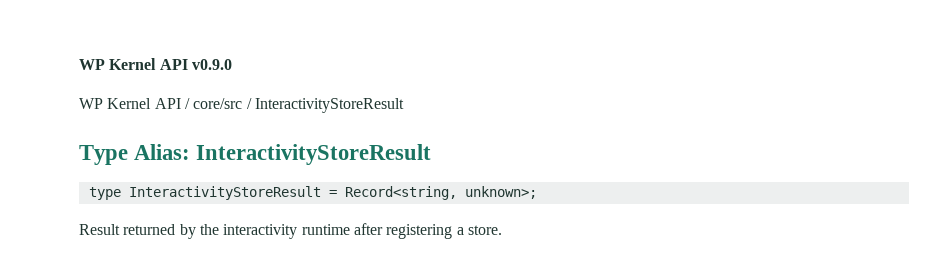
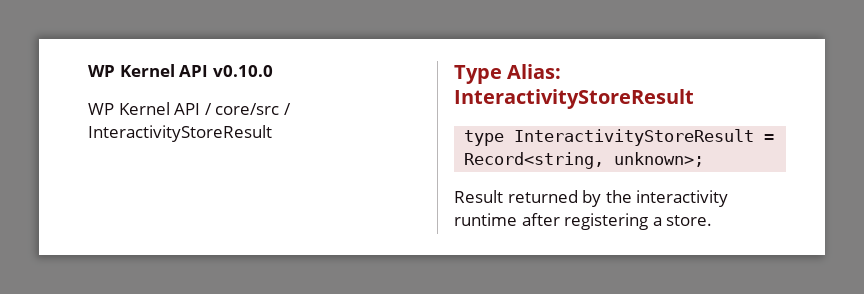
- WP Kernel API v0.9.0
+ WP Kernel API v0.10.0

